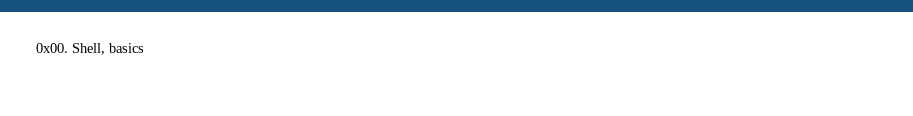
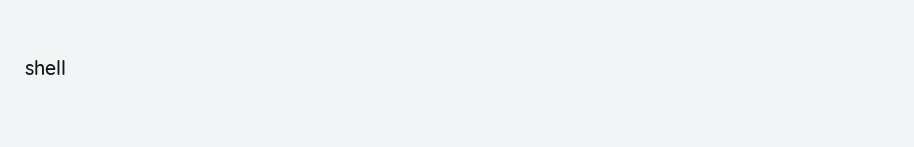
- 0x00. Shell, basics
+ shell

